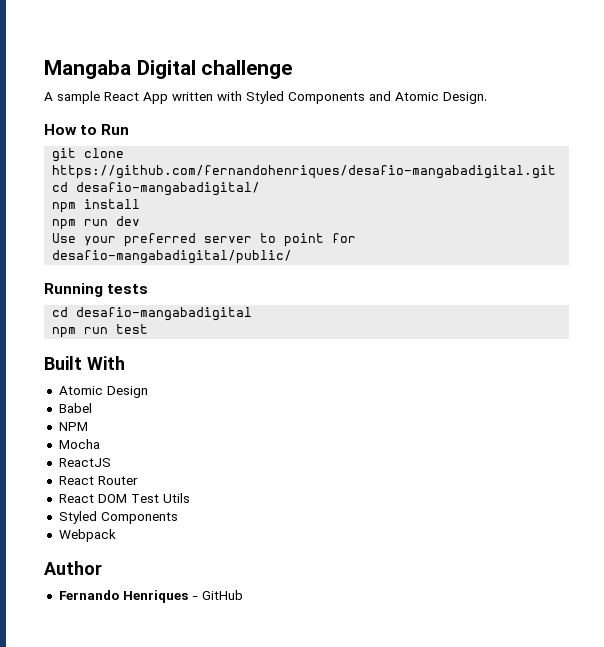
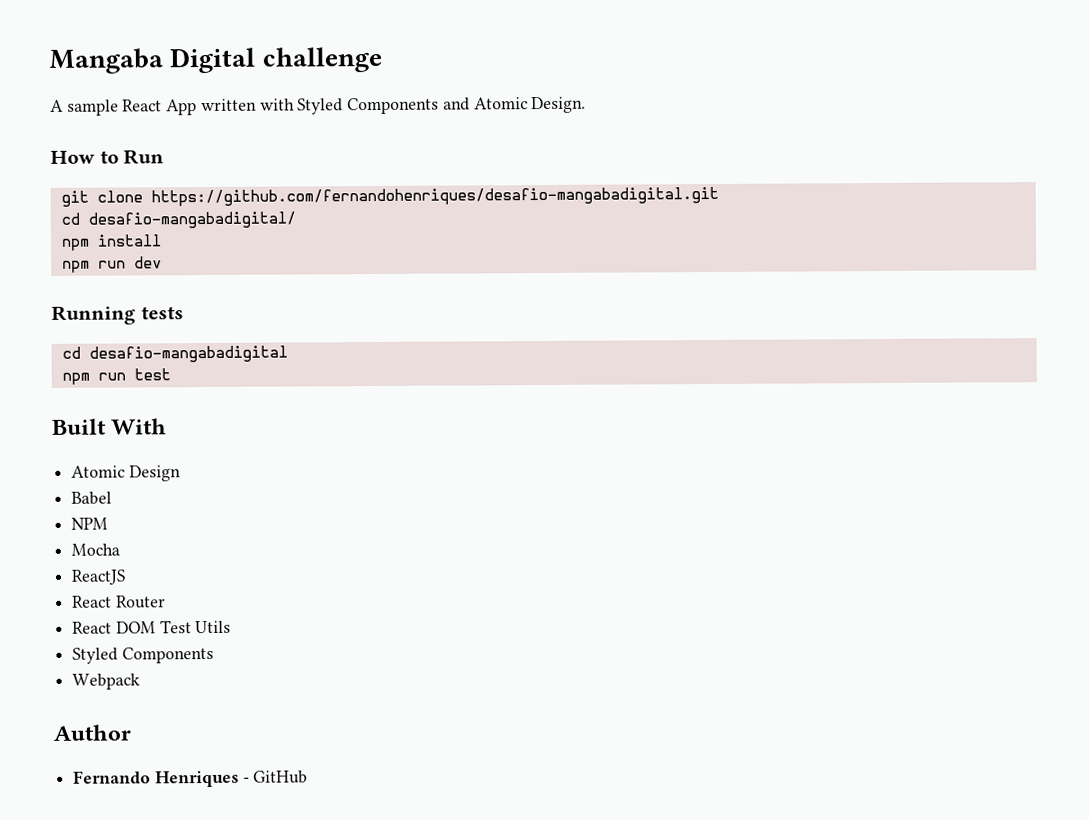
- Use your preferred server to point for desafio-mangabadigital/public/

